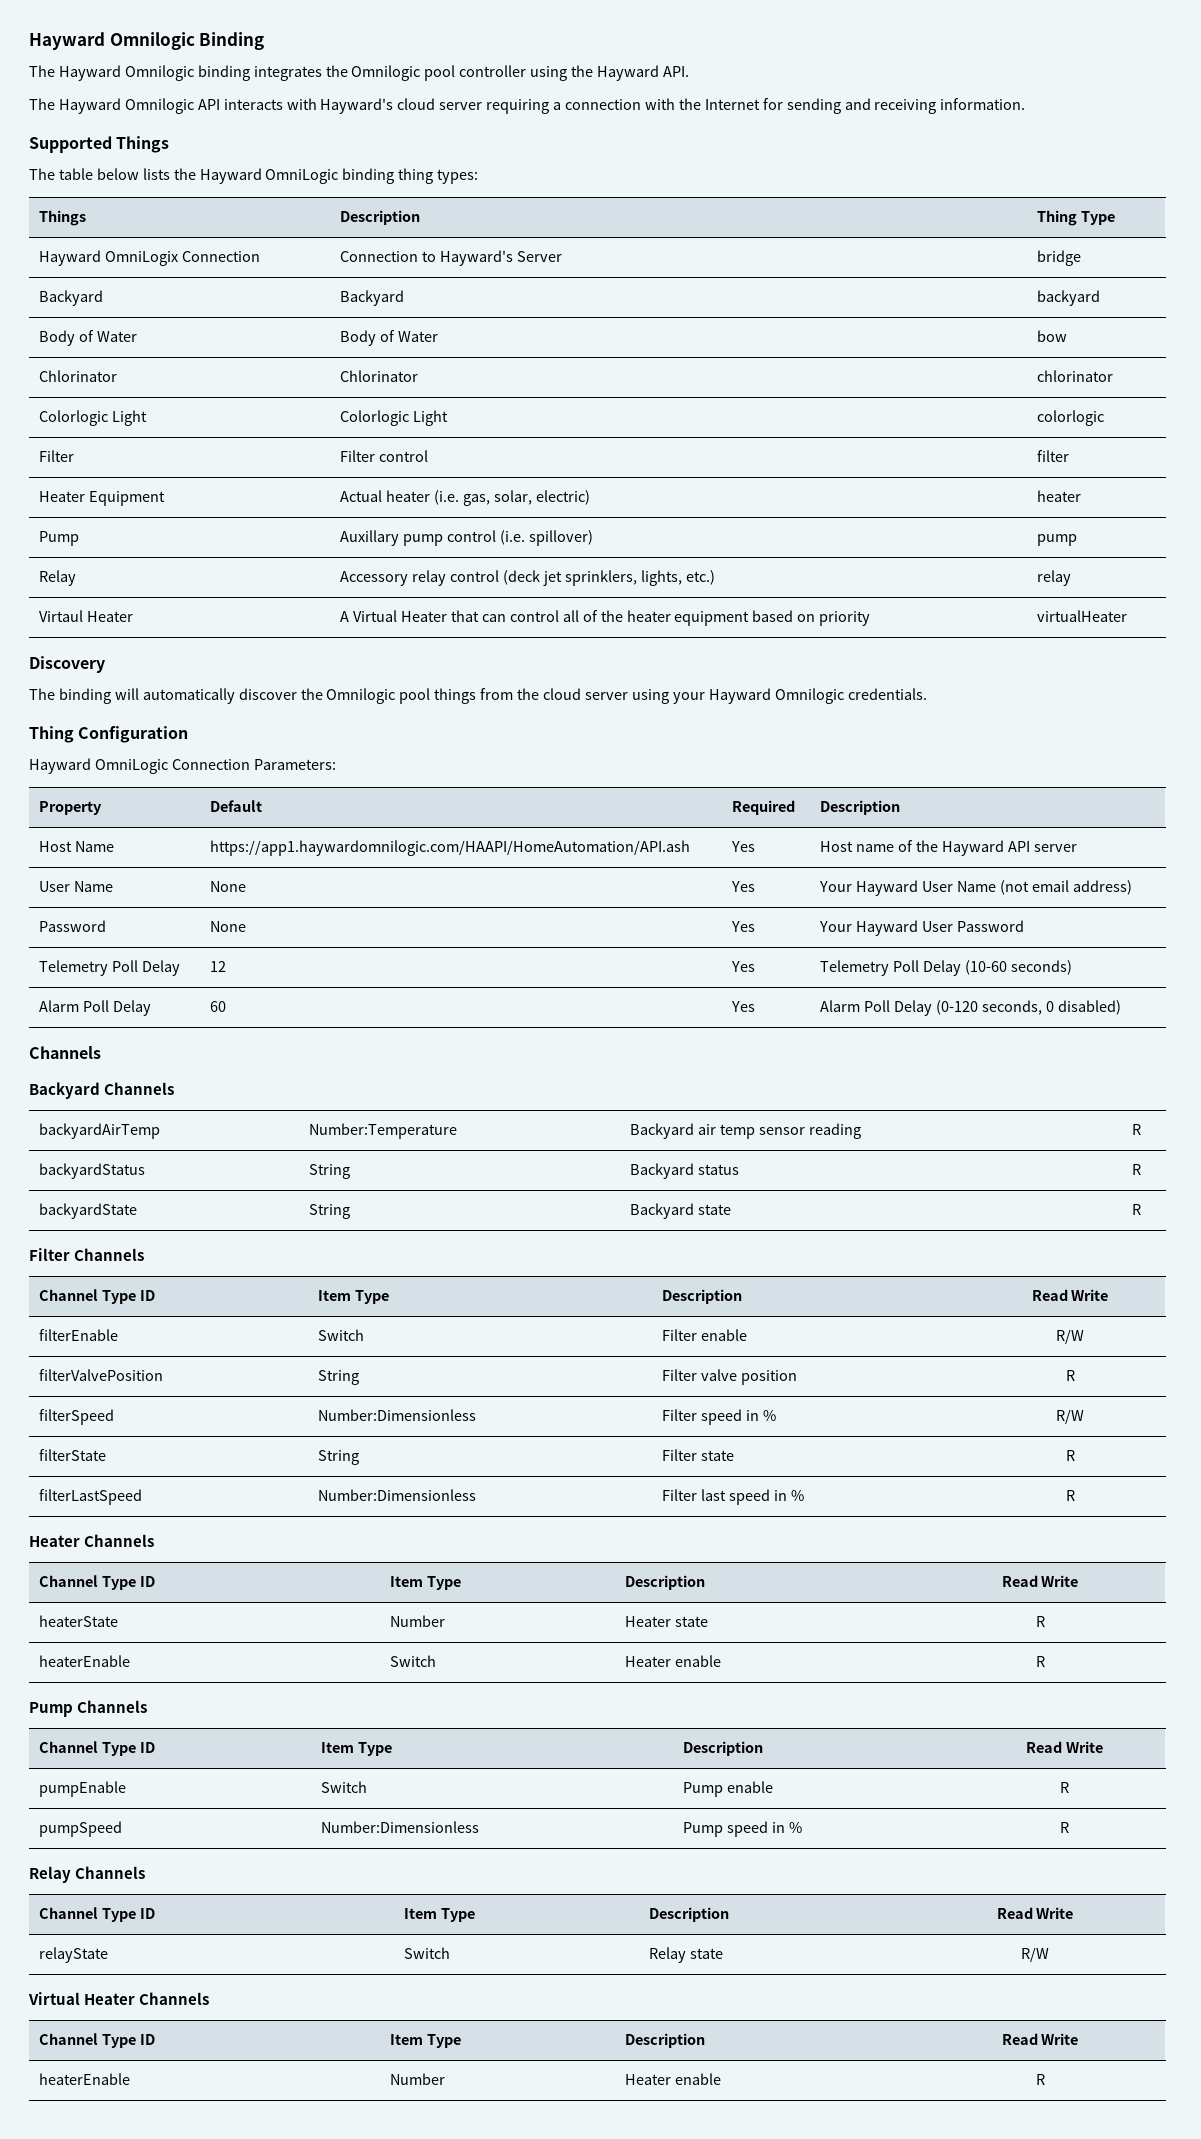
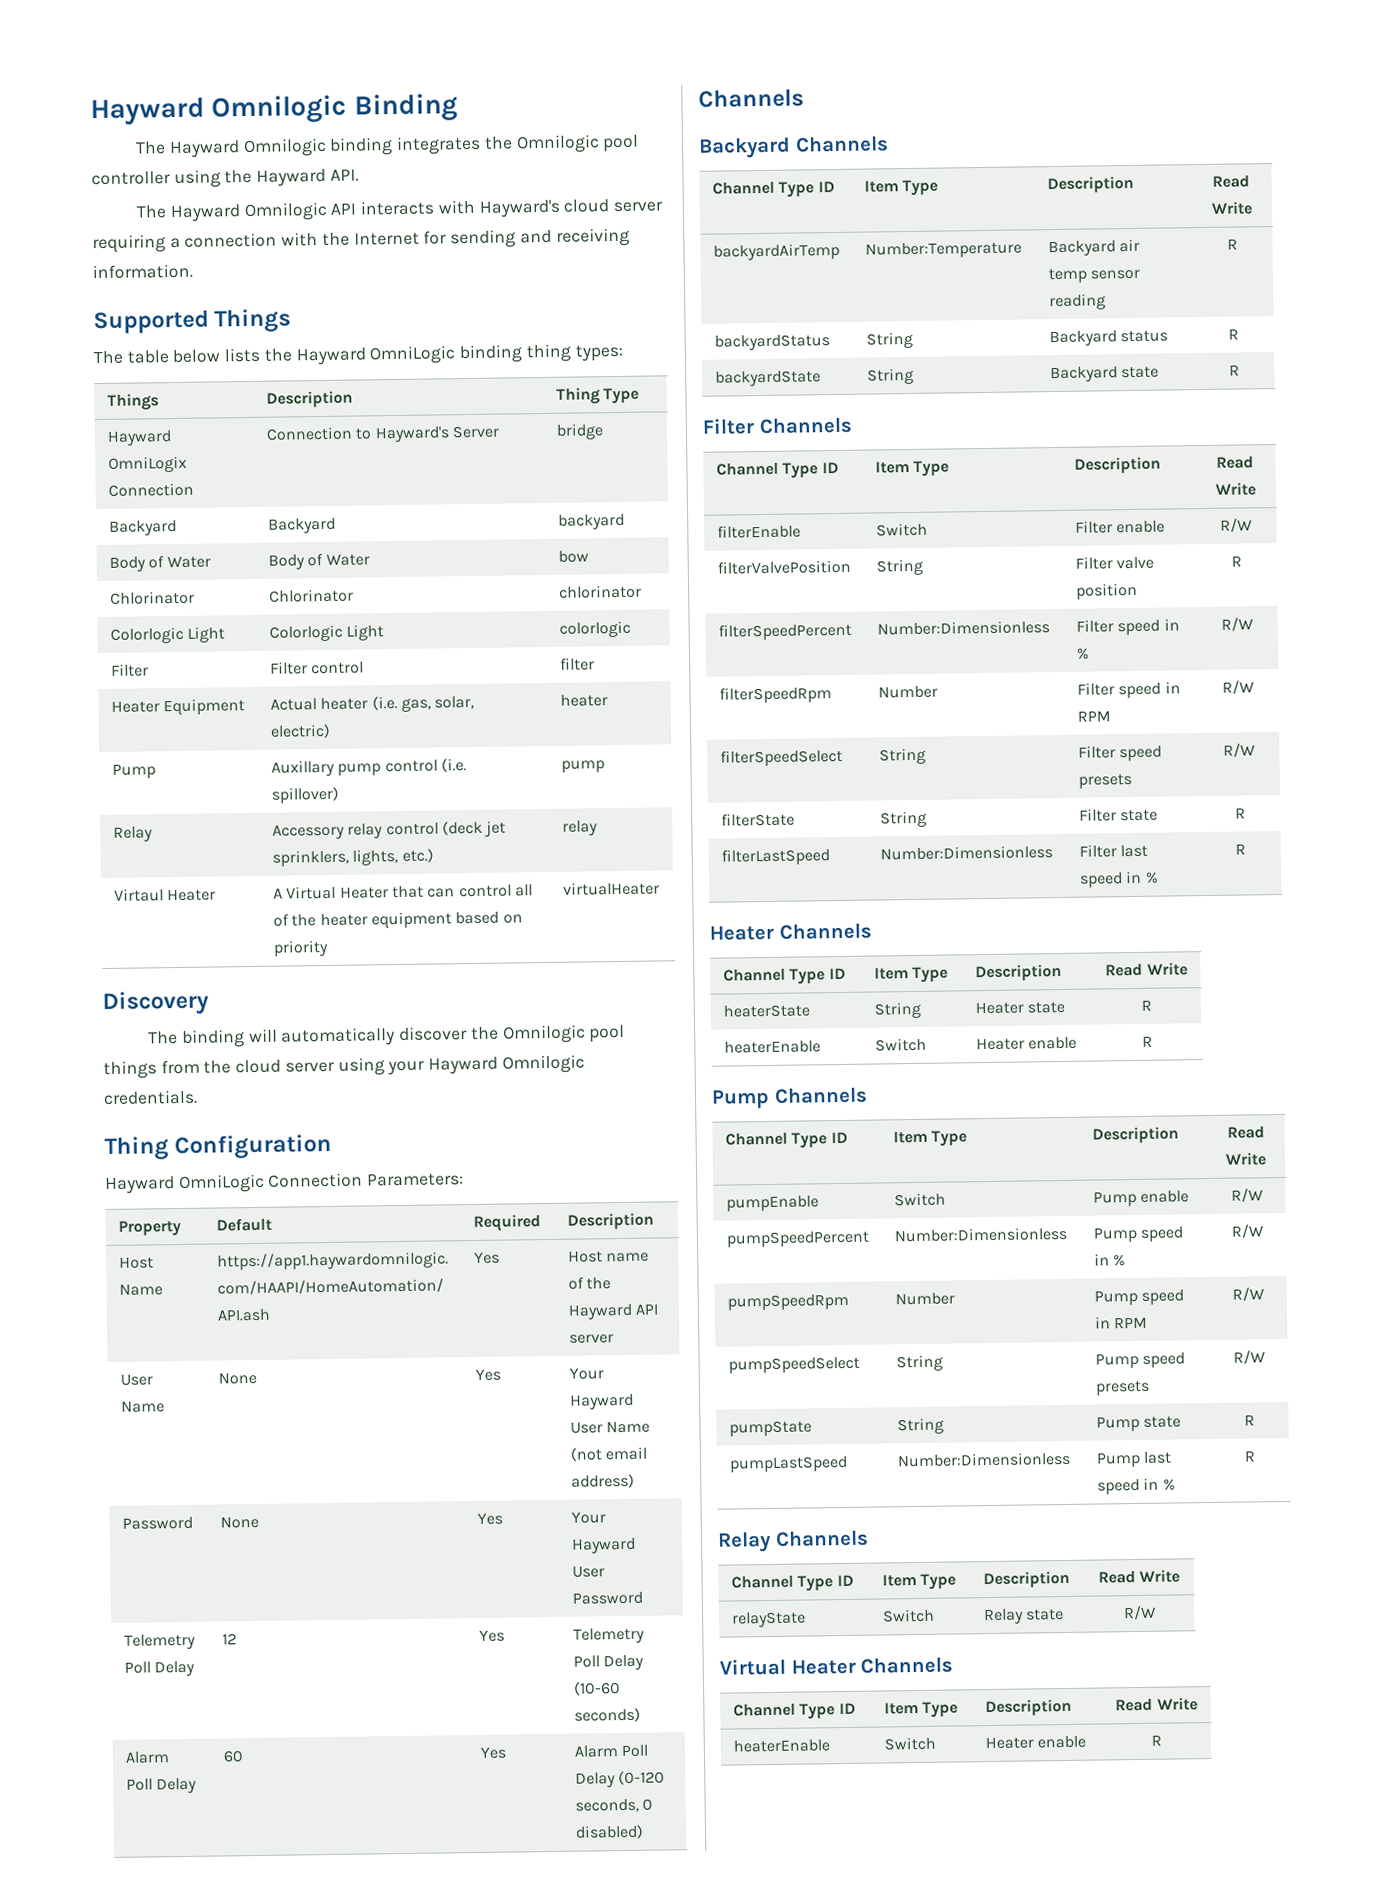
  Backyard Channels
+ Channel Type ID | Item Type | Description | Read Write
- filterSpeed | Number:Dimensionless | Filter speed in % | R/W
+ filterSpeedPercent | Number:Dimensionless | Filter speed in % | R/W
+ filterSpeedRpm | Number | Filter speed in RPM | R/W
+ filterSpeedSelect | String | Filter speed presets | R/W
- heaterState | Number | Heater state | R
+ heaterState | String | Heater state | R
- pumpEnable | Switch | Pump enable | R
- pumpSpeed | Number:Dimensionless | Pump speed in % | R
+ pumpEnable | Switch | Pump enable | R/W
+ pumpSpeedPercent | Number:Dimensionless | Pump speed in % | R/W
+ pumpSpeedRpm | Number | Pump speed in RPM | R/W
+ pumpSpeedSelect | String | Pump speed presets | R/W
+ pumpState | String | Pump state | R
+ pumpLastSpeed | Number:Dimensionless | Pump last speed in % | R
  Virtual Heater Channels
  Channel Type ID | Item Type | Description | Read Write
- heaterEnable | Number | Heater enable | R
+ heaterEnable | Switch | Heater enable | R

